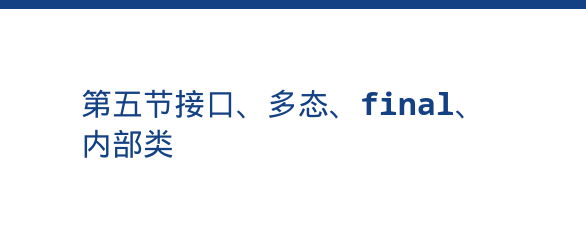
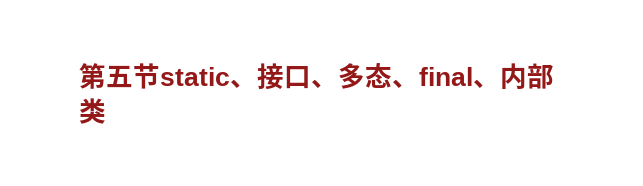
- 第五节接口、多态、final、内部类
+ 第五节static、接口、多态、final、内部类

